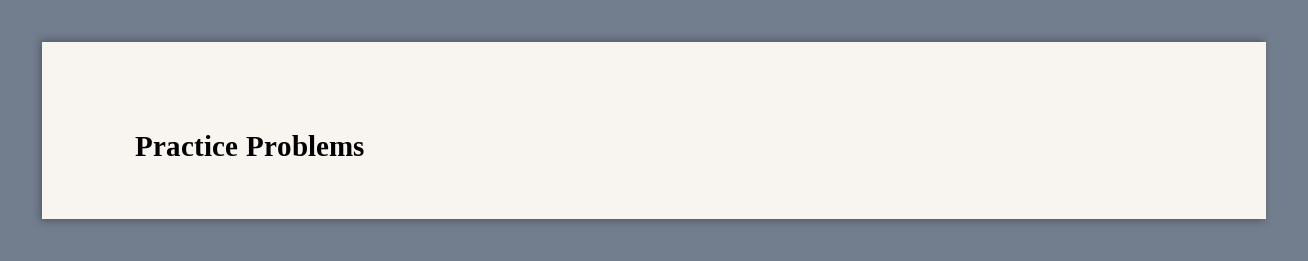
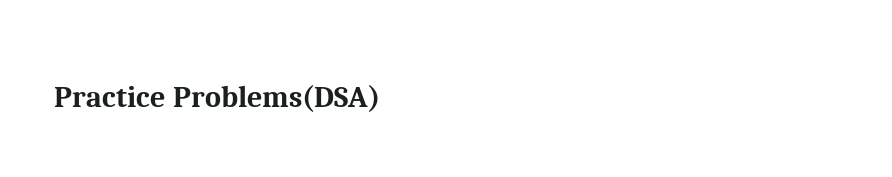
- Practice Problems
+ Practice Problems(DSA)

